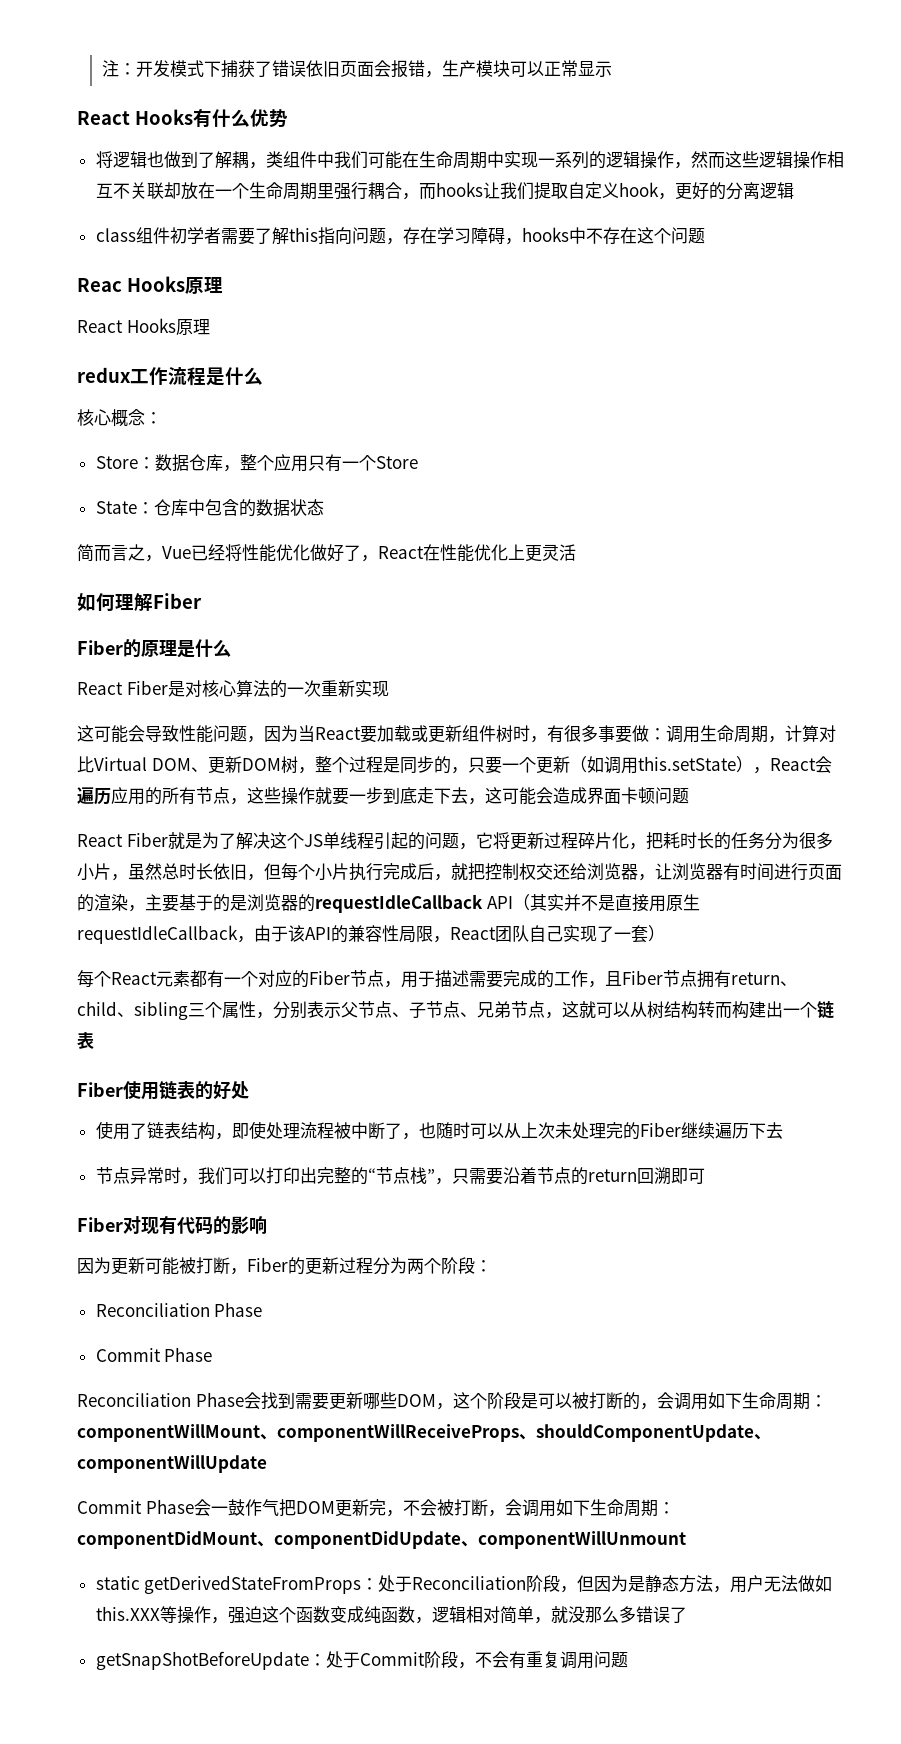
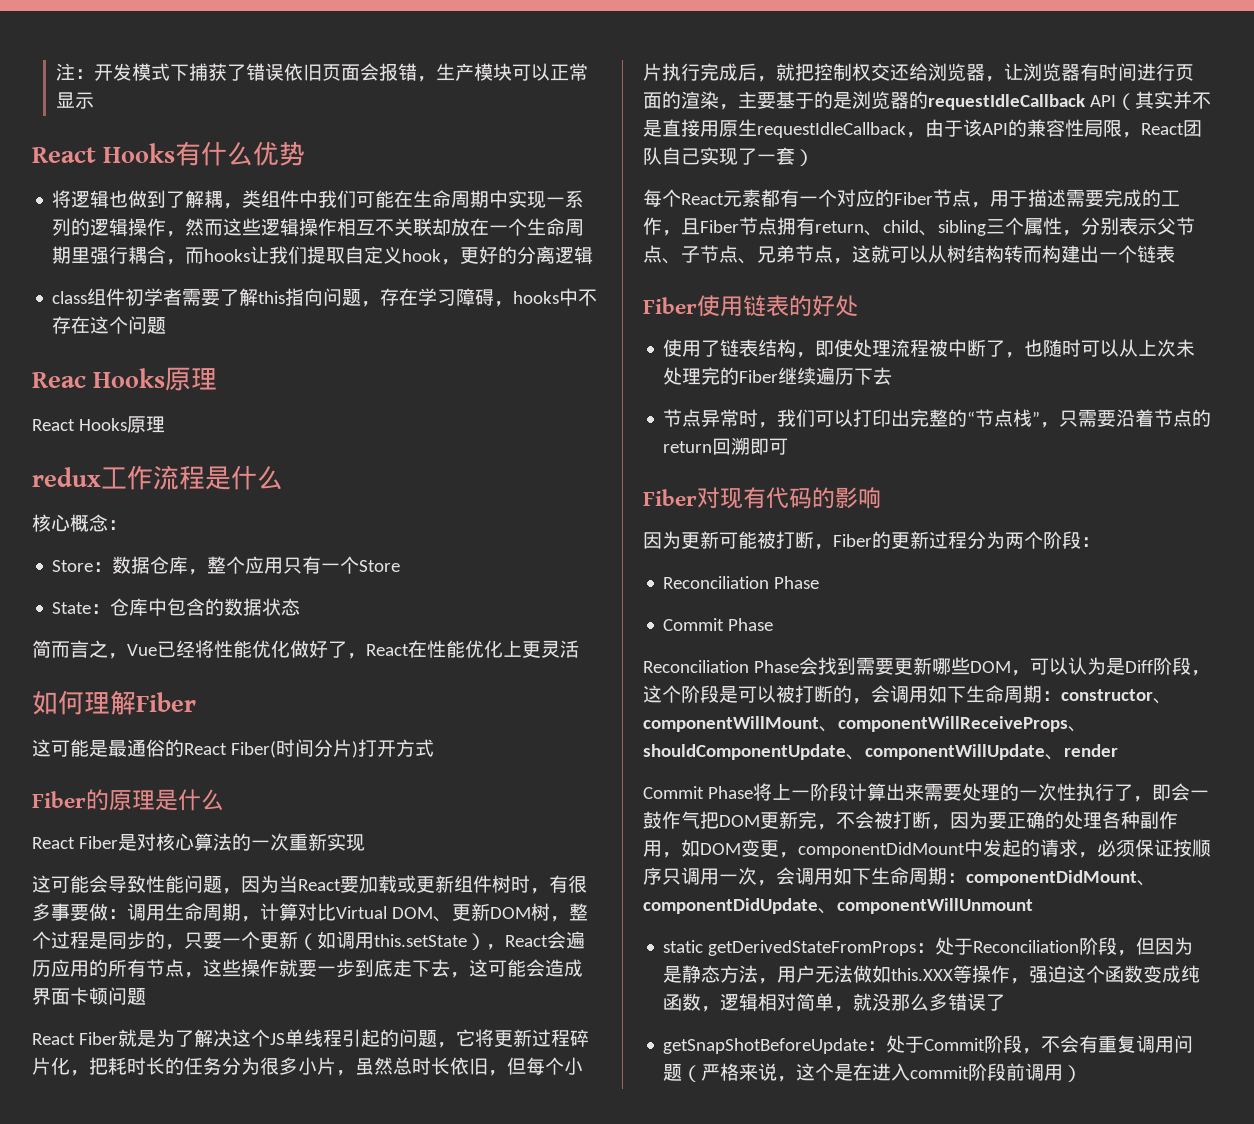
+ 这可能是最通俗的React Fiber(时间分片)打开方式
- Reconciliation Phase会找到需要更新哪些DOM，这个阶段是可以被打断的，会调用如下生命周期：componentWillMount、componentWillReceiveProps、shouldComponentUpdate、componentWillUpdate
- Commit Phase会一鼓作气把DOM更新完，不会被打断，会调用如下生命周期：componentDidMount、componentDidUpdate、componentWillUnmount
+ Reconciliation Phase会找到需要更新哪些DOM，可以认为是Diff阶段，这个阶段是可以被打断的，会调用如下生命周期：constructor、componentWillMount、componentWillReceiveProps、shouldComponentUpdate、componentWillUpdate、render
+ Commit Phase将上一阶段计算出来需要处理的一次性执行了，即会一鼓作气把DOM更新完，不会被打断，因为要正确的处理各种副作用，如DOM变更，componentDidMount中发起的请求，必须保证按顺序只调用一次，会调用如下生命周期：componentDidMount、componentDidUpdate、componentWillUnmount
- getSnapShotBeforeUpdate：处于Commit阶段，不会有重复调用问题
+ getSnapShotBeforeUpdate：处于Commit阶段，不会有重复调用问题（严格来说，这个是在进入commit阶段前调用）

